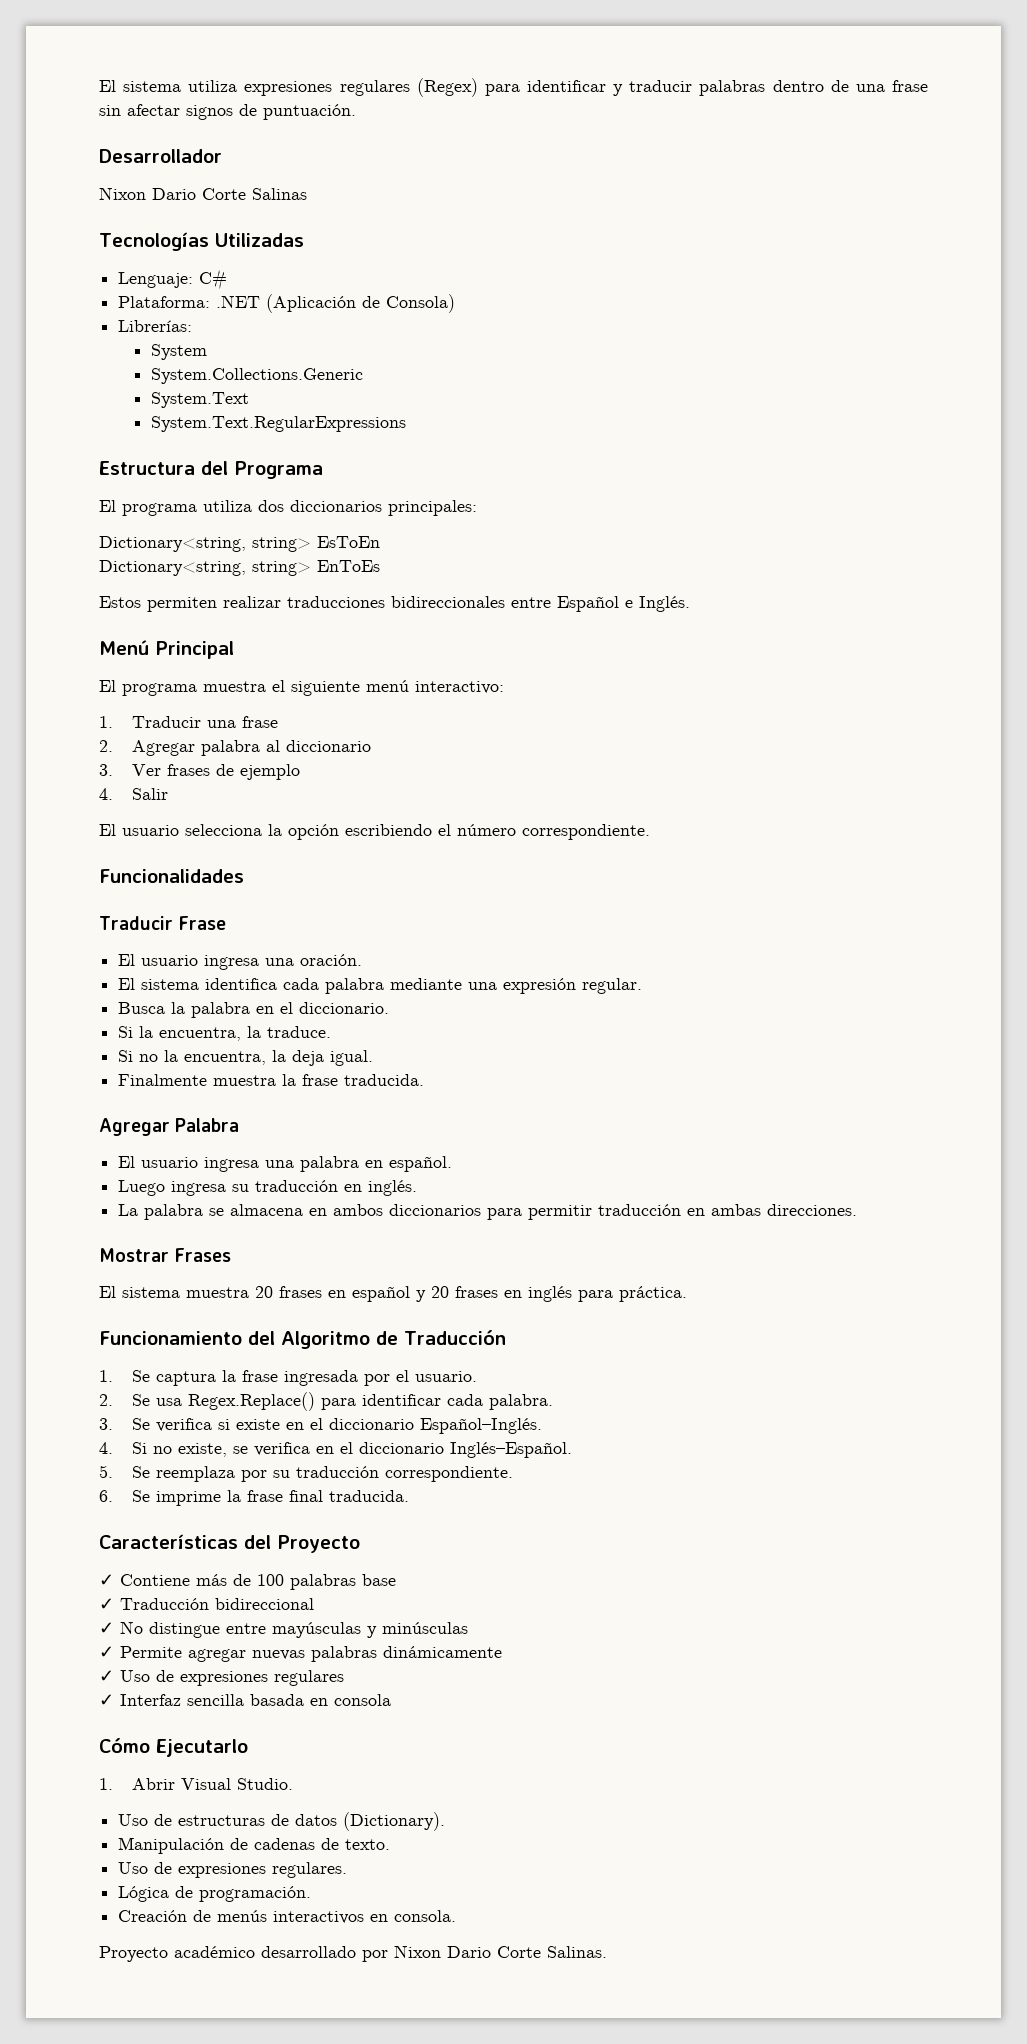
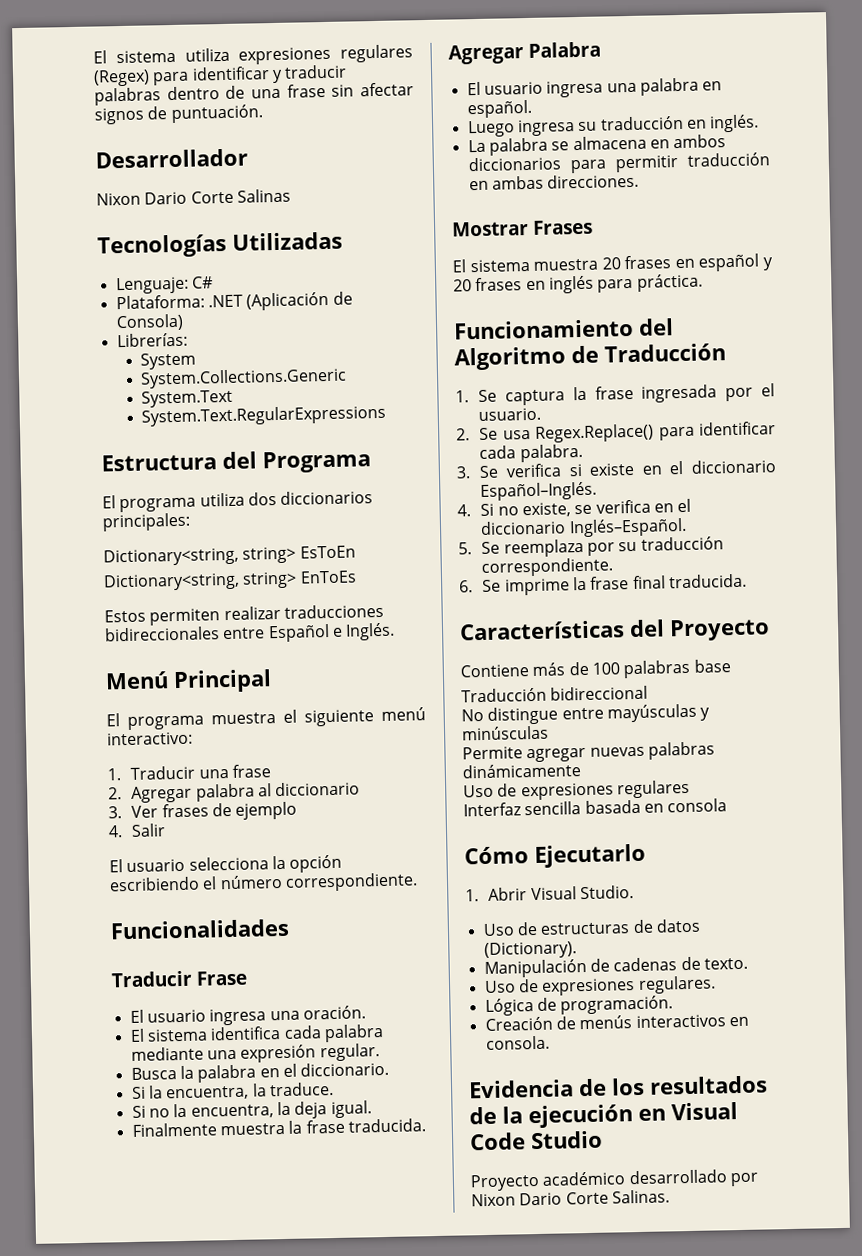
- ✓ Contiene más de 100 palabras base
+ Contiene más de 100 palabras base
- ✓ Traducción bidireccional
+ Traducción bidireccional
- ✓ No distingue entre mayúsculas y minúsculas
+ No distingue entre mayúsculas y minúsculas
- ✓ Permite agregar nuevas palabras dinámicamente
+ Permite agregar nuevas palabras dinámicamente
- ✓ Uso de expresiones regulares
+ Uso de expresiones regulares
- ✓ Interfaz sencilla basada en consola
+ Interfaz sencilla basada en consola
+ Evidencia de los resultados de la ejecución en Visual Code Studio

